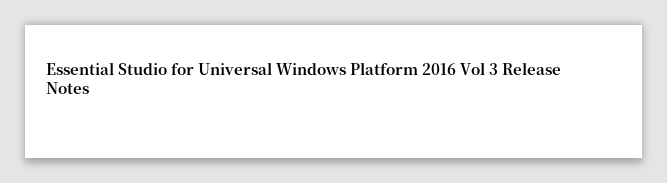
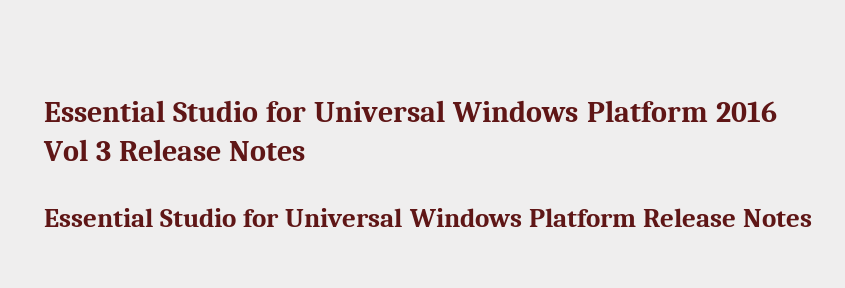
+ Essential Studio for Universal Windows Platform Release Notes

